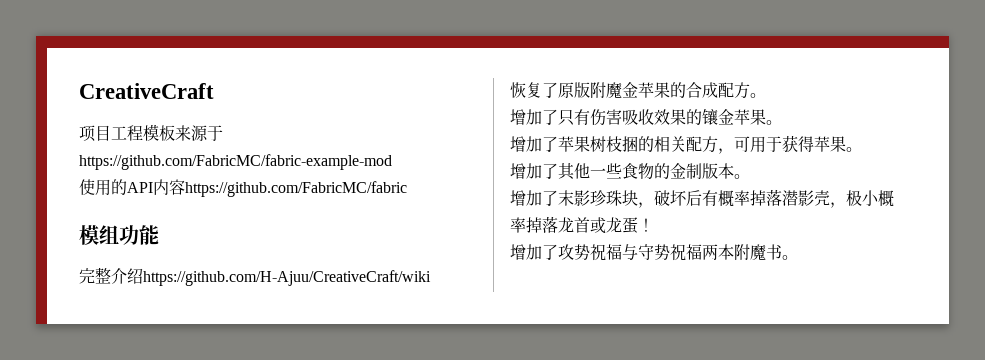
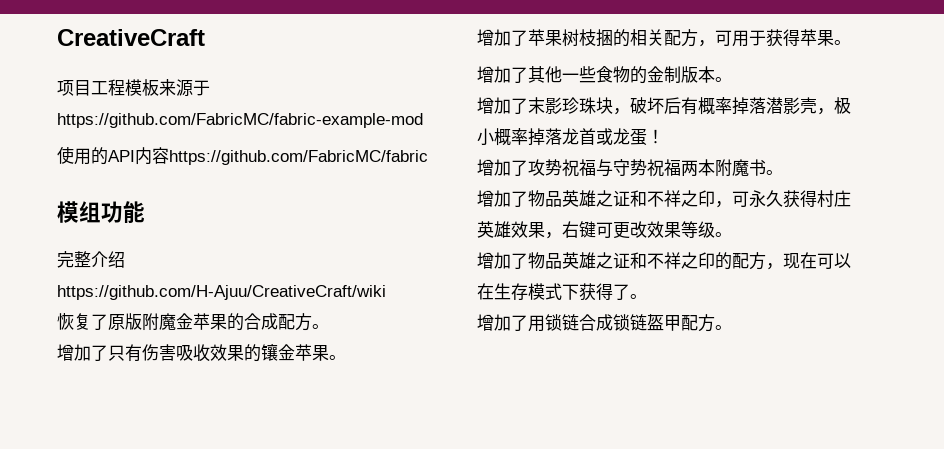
+ 增加了物品英雄之证和不祥之印，可永久获得村庄英雄效果，右键可更改效果等级。
+ 增加了物品英雄之证和不祥之印的配方，现在可以在生存模式下获得了。
+ 增加了用锁链合成锁链盔甲配方。

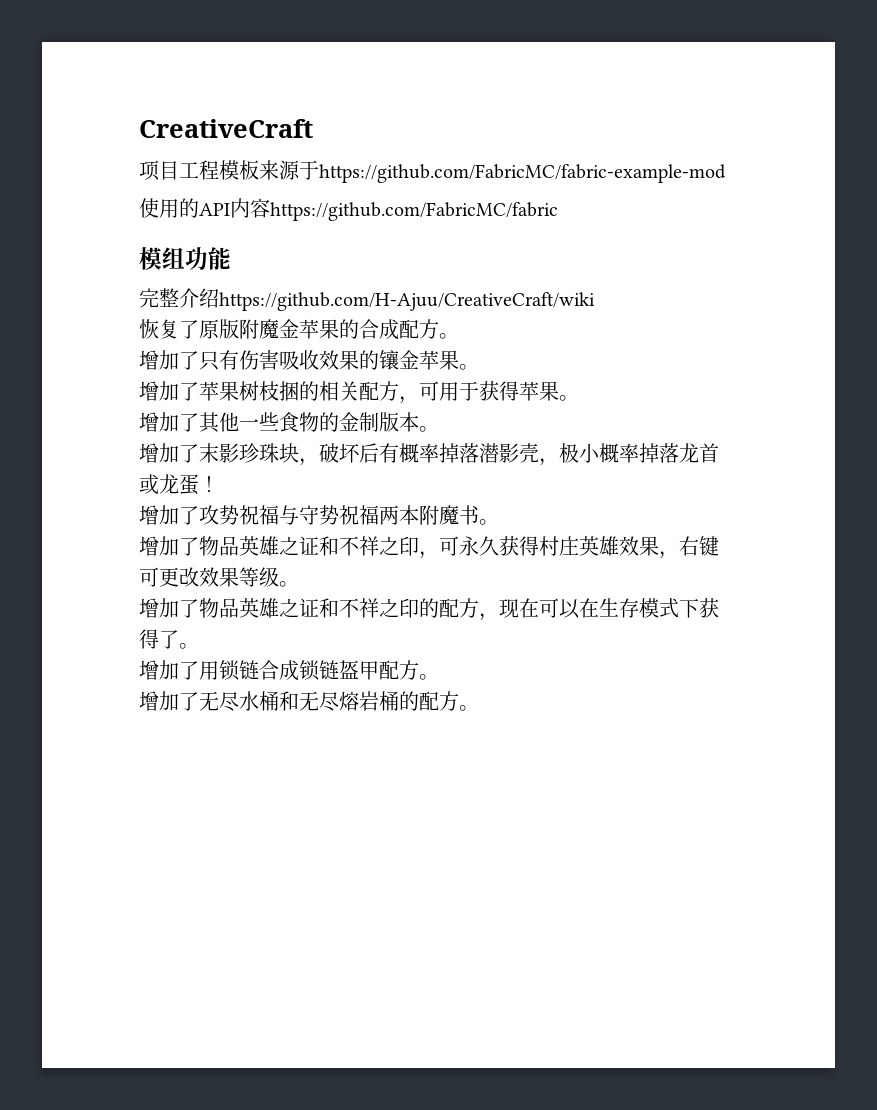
+ 增加了无尽水桶和无尽熔岩桶的配方。

